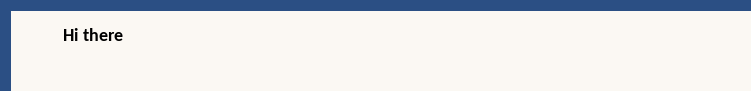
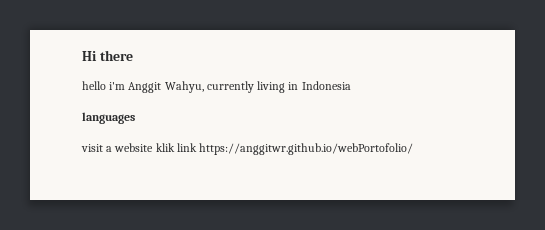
+ hello i'm Anggit Wahyu, currently living in Indonesia
+ languages
+ visit a website klik link https://anggitwr.github.io/webPortofolio/

